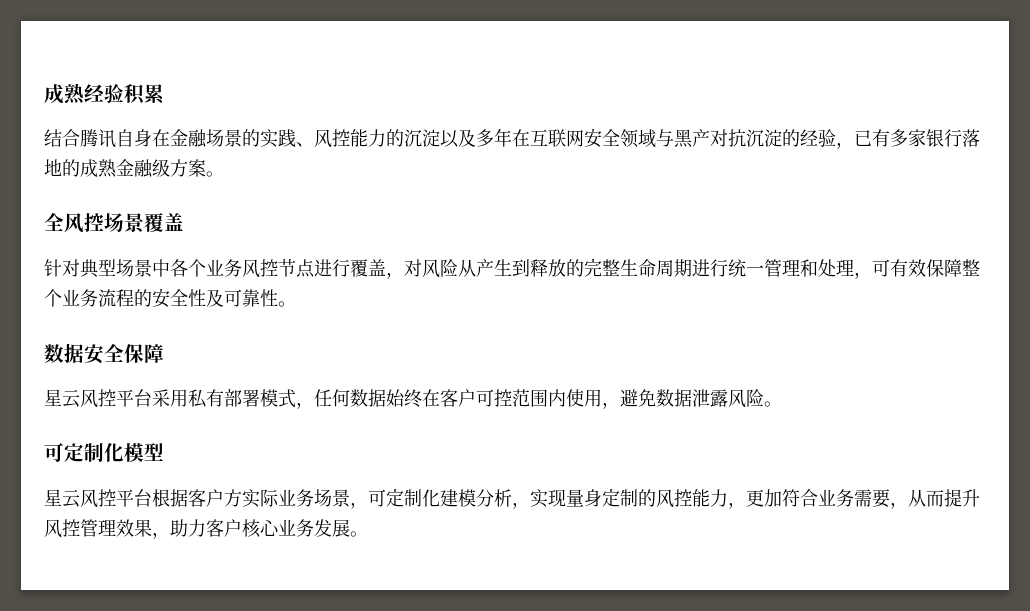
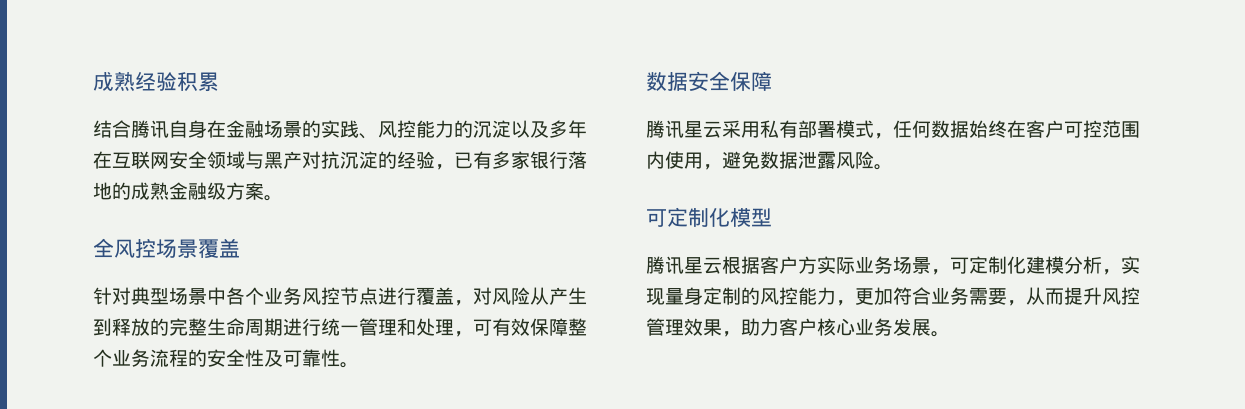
- 星云风控平台采用私有部署模式，任何数据始终在客户可控范围内使用，避免数据泄露风险。
+ 腾讯星云采用私有部署模式，任何数据始终在客户可控范围内使用，避免数据泄露风险。
- 星云风控平台根据客户方实际业务场景，可定制化建模分析，实现量身定制的风控能力，更加符合业务需要，从而提升风控管理效果，助力客户核心业务发展。
+ 腾讯星云根据客户方实际业务场景，可定制化建模分析，实现量身定制的风控能力，更加符合业务需要，从而提升风控管理效果，助力客户核心业务发展。

